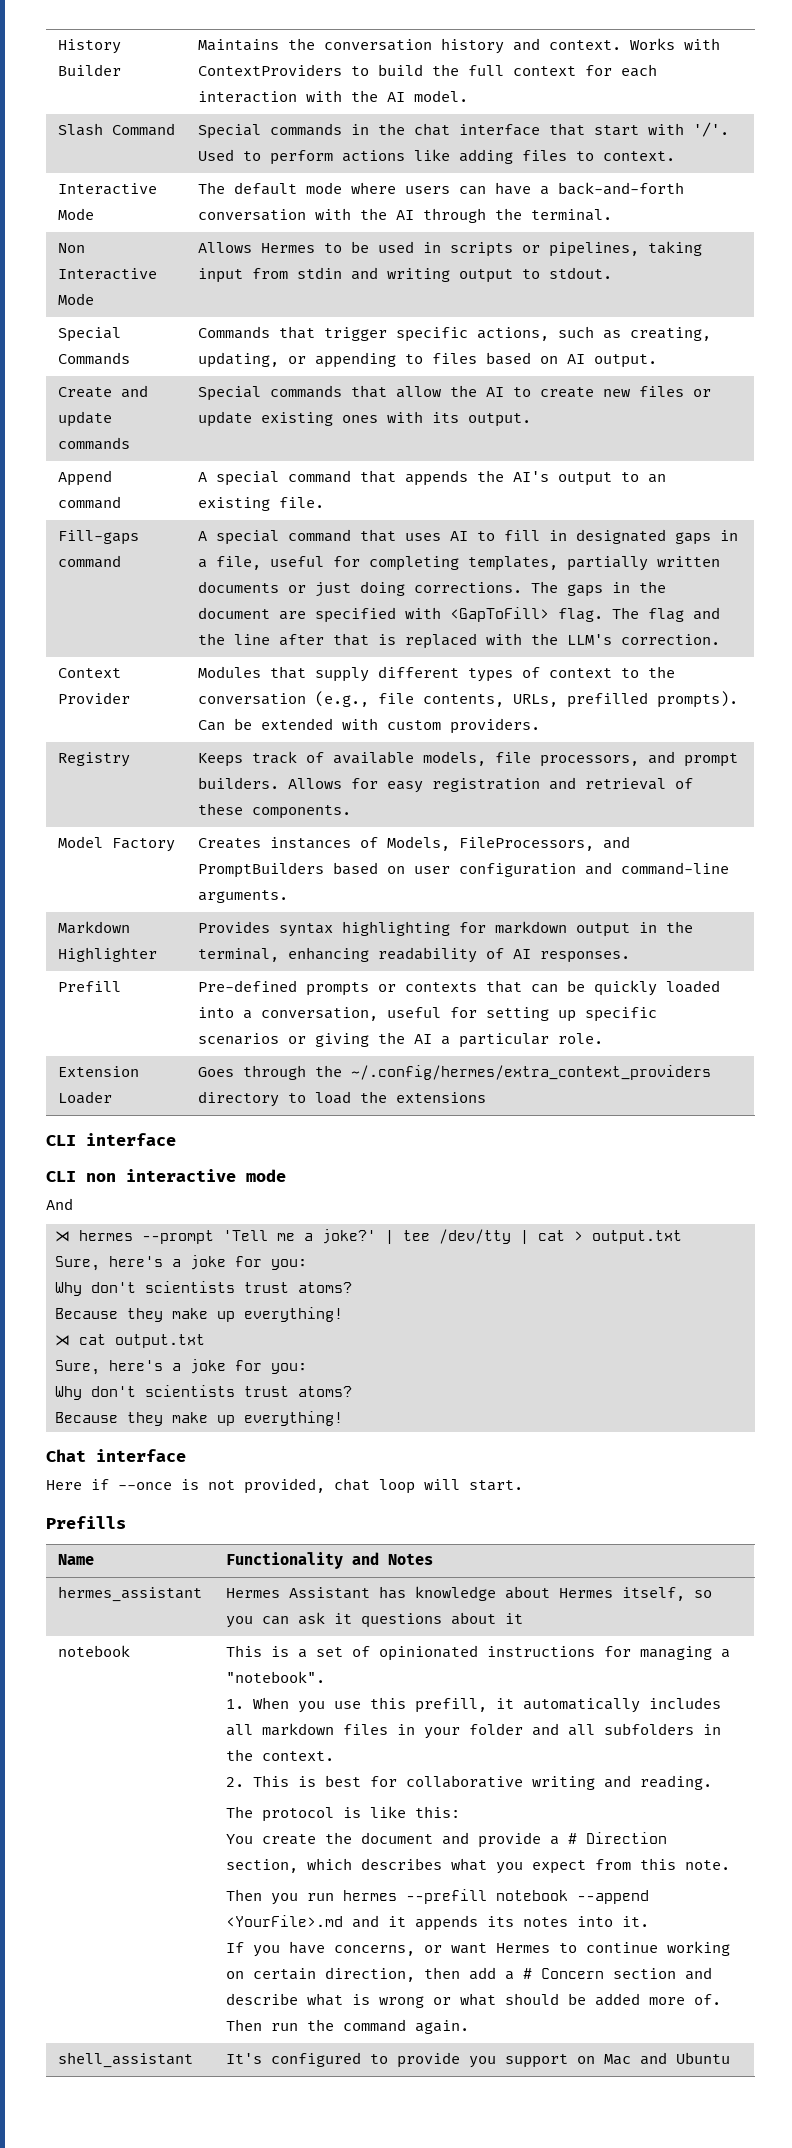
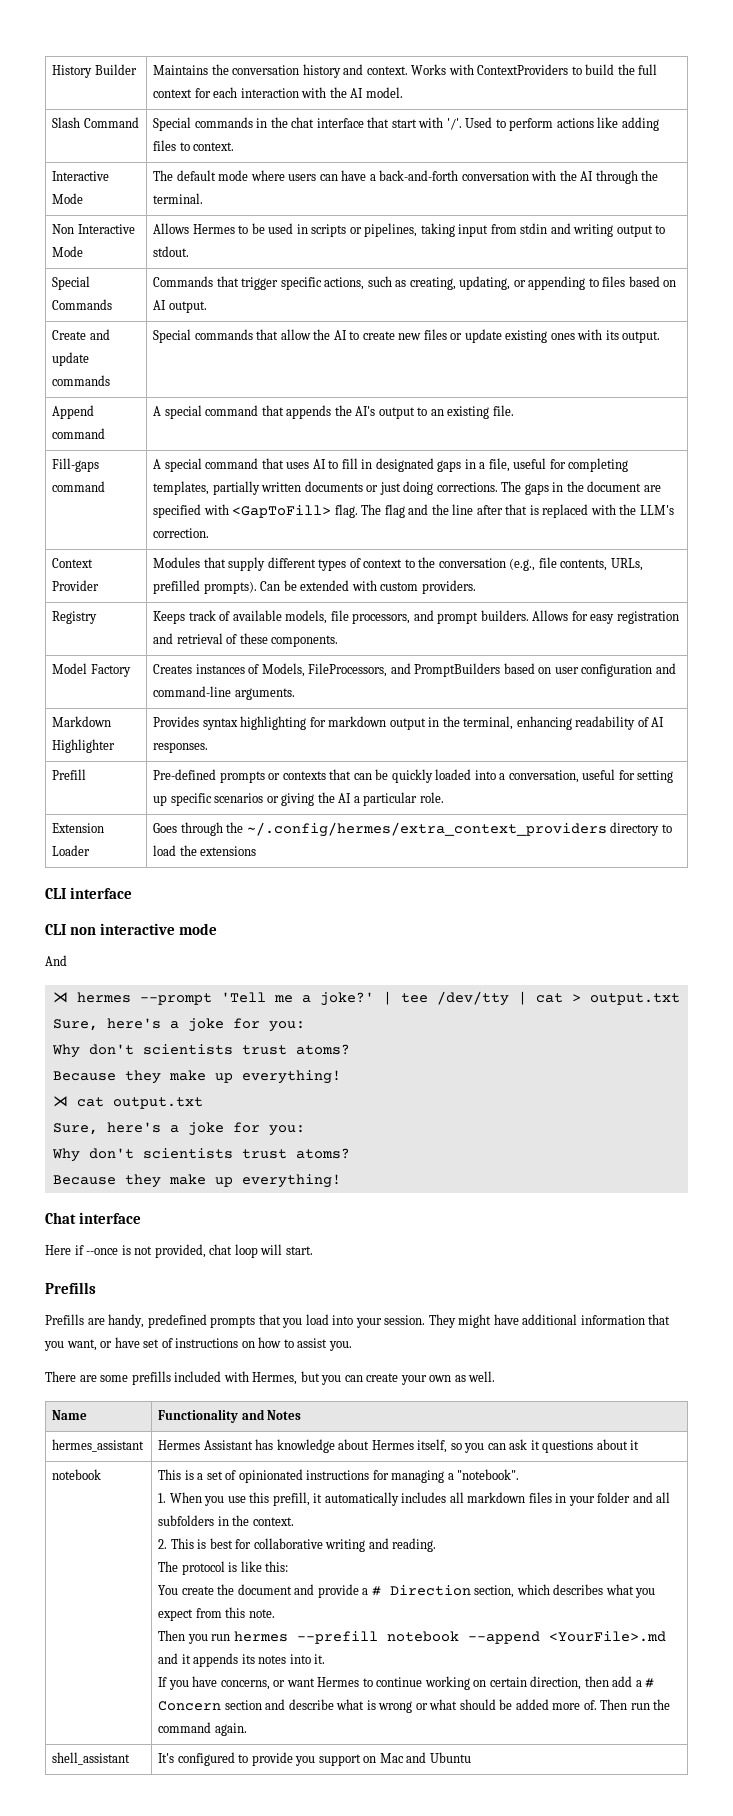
+ Prefills are handy, predefined prompts that you load into your session. They might have additional information that you want, or have set of instructions on how to assist you.
+ There are some prefills included with Hermes, but you can create your own as well.

